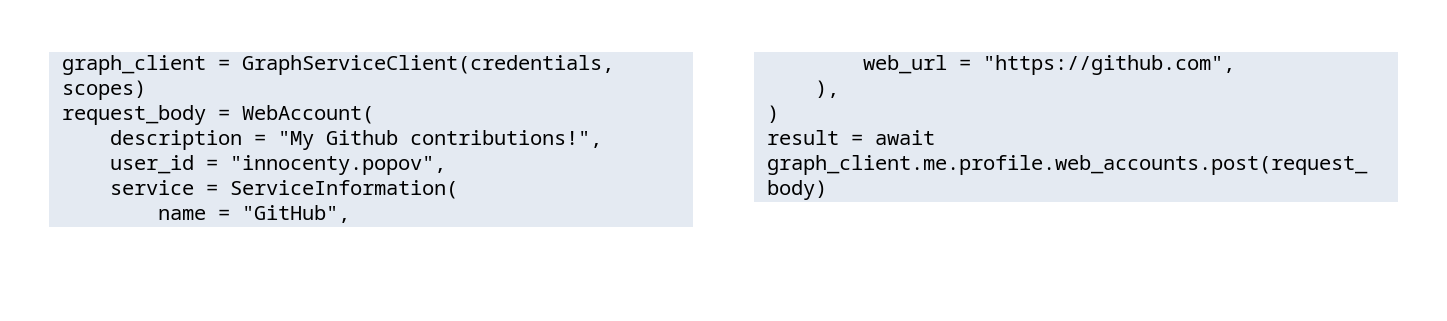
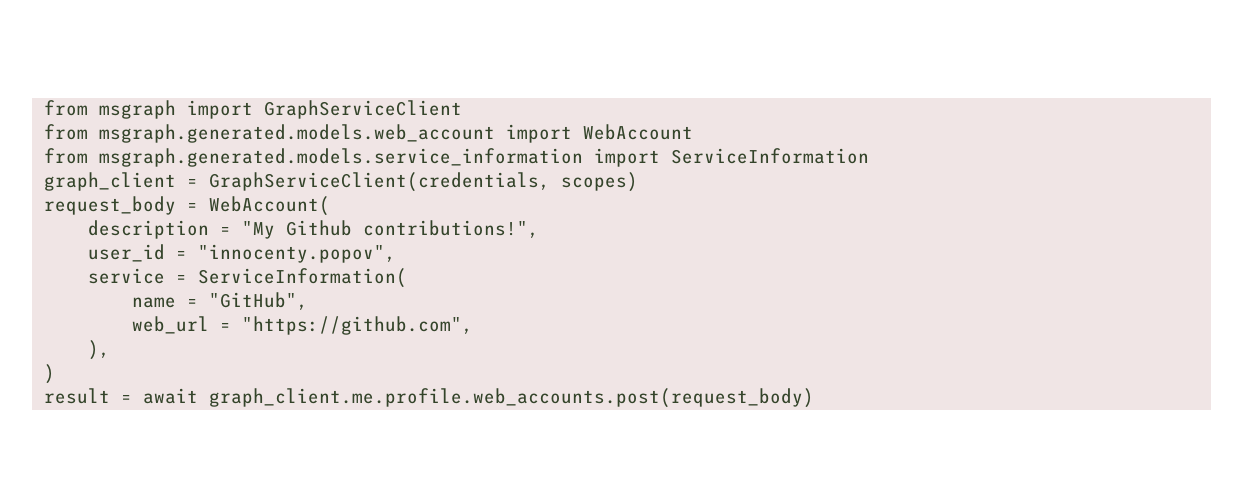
+ from msgraph import GraphServiceClient
+ from msgraph.generated.models.web_account import WebAccount
+ from msgraph.generated.models.service_information import ServiceInformation

